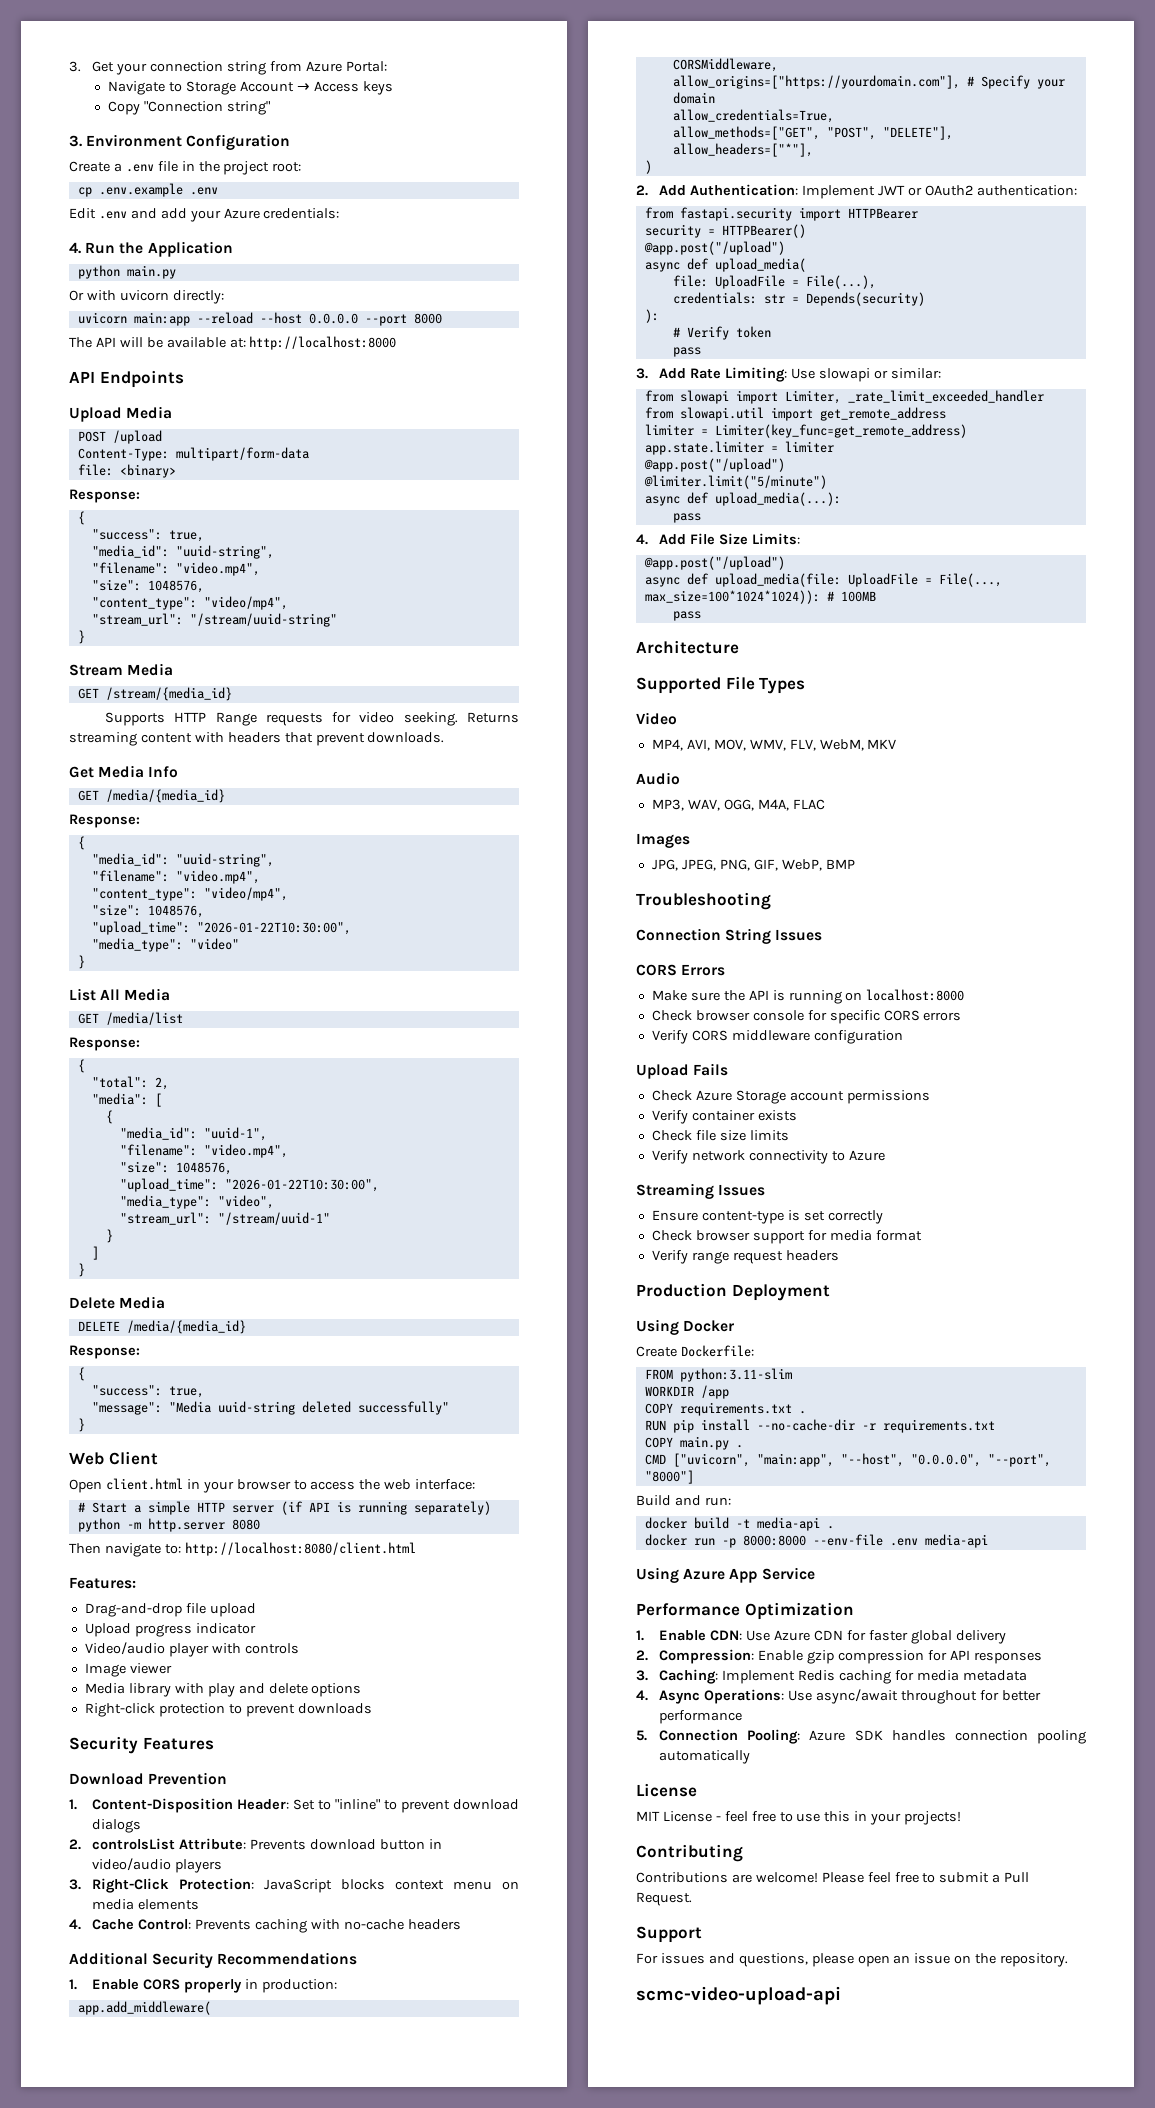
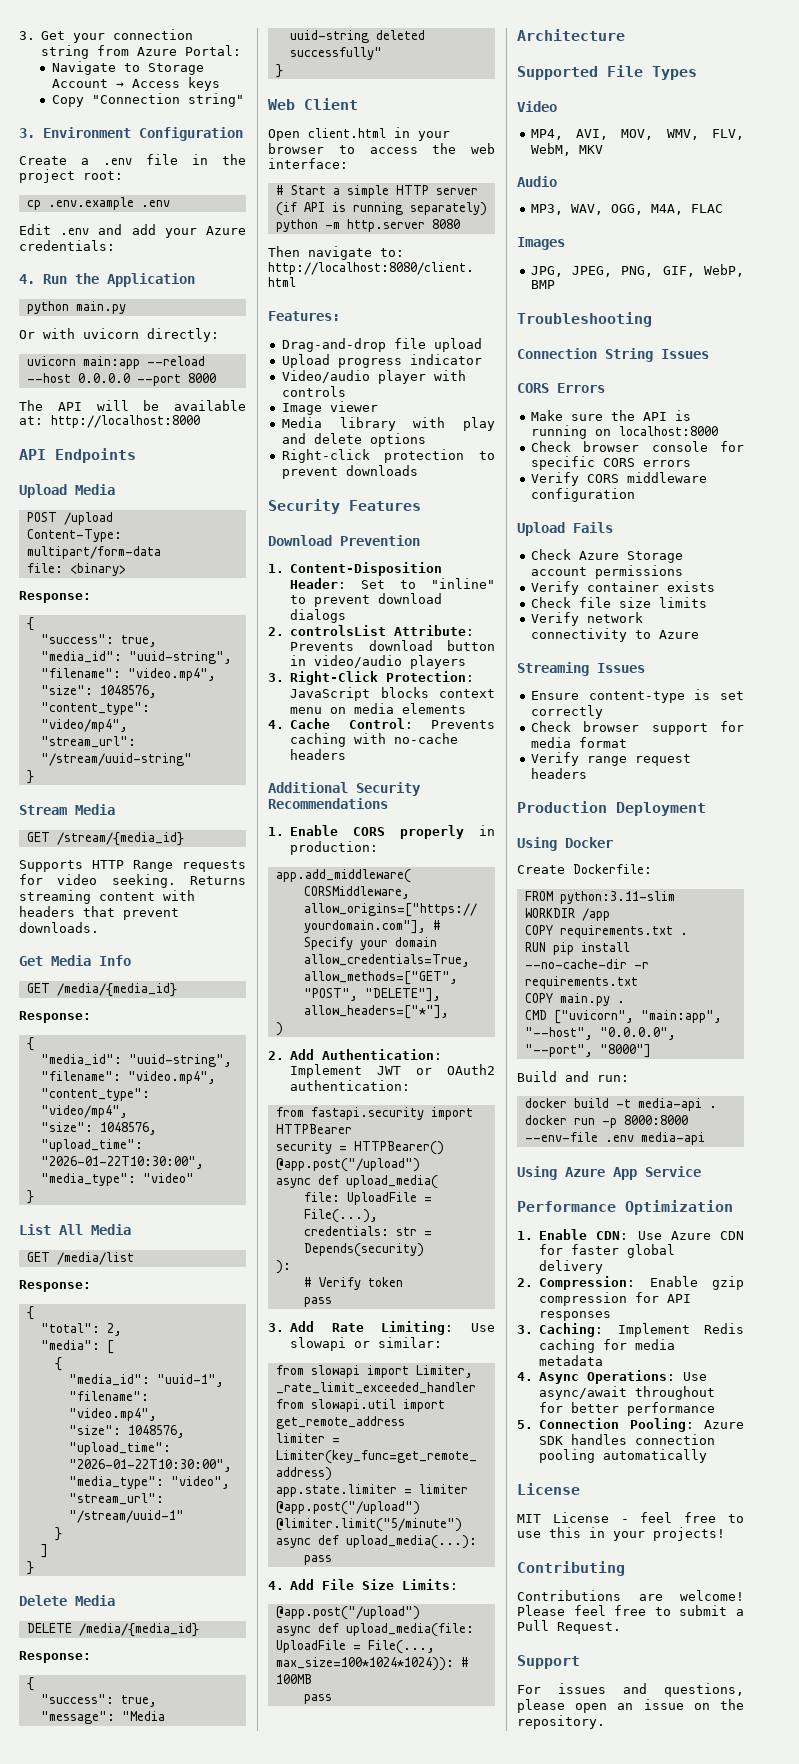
- scmc-video-upload-api

